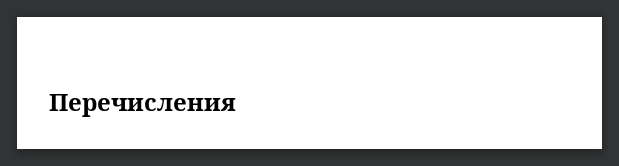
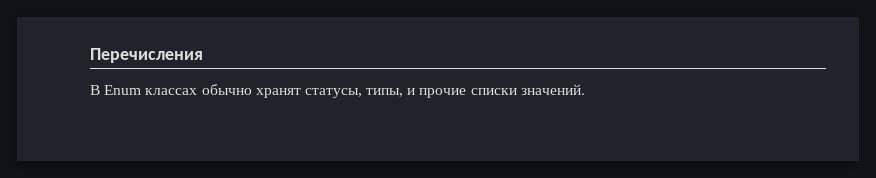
+ В Enum классах обычно хранят статусы, типы, и прочие списки значений.

